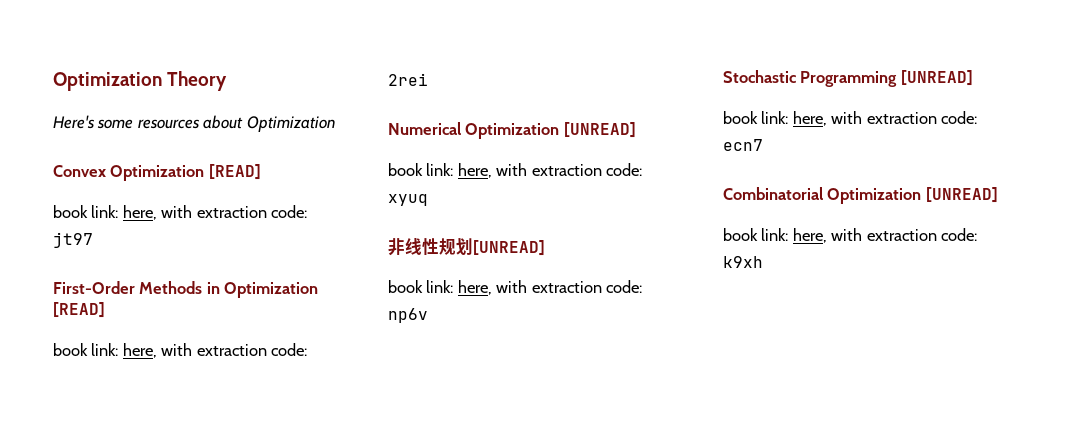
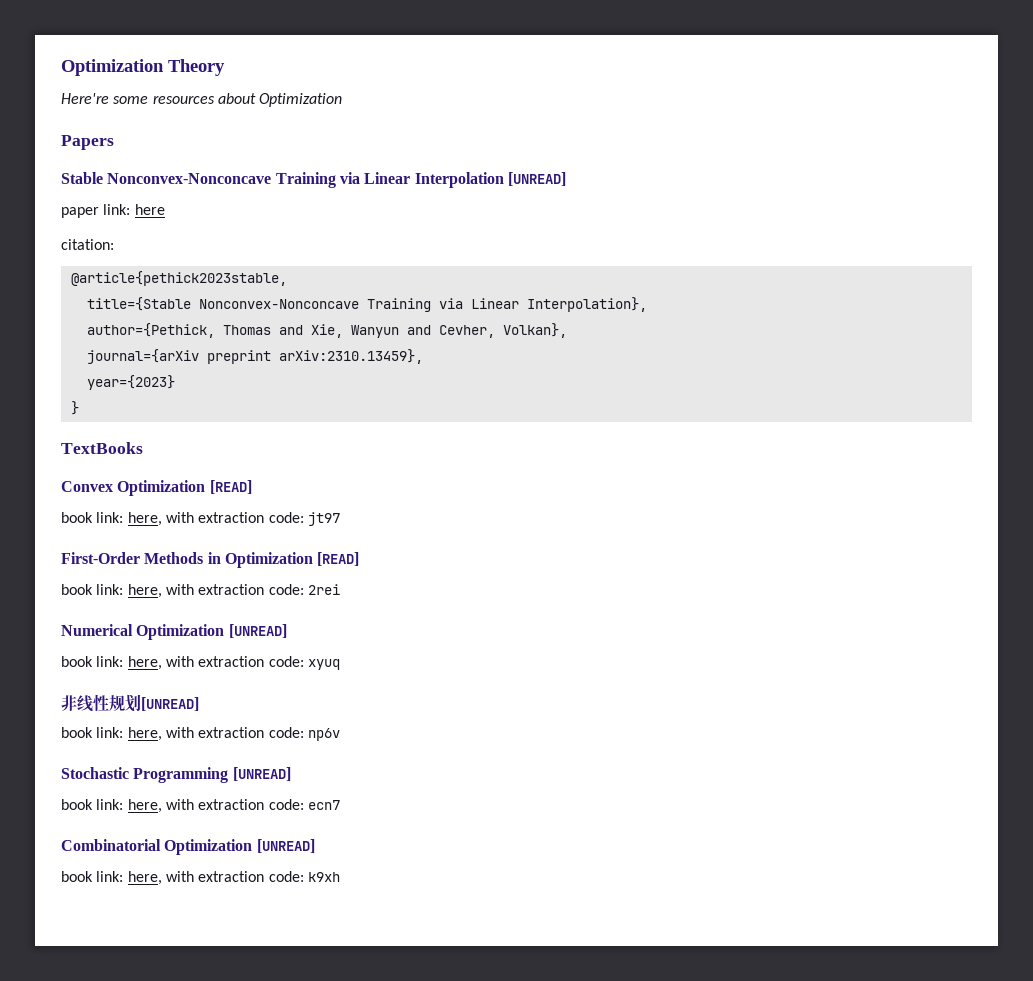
- Here's some resources about Optimization
+ Here're some resources about Optimization
+ Papers
+ Stable Nonconvex-Nonconcave Training via Linear Interpolation [UNREAD]
+ paper link: here
+ citation:
+ @article{pethick2023stable,
+ title={Stable Nonconvex-Nonconcave Training via Linear Interpolation},
+ author={Pethick, Thomas and Xie, Wanyun and Cevher, Volkan},
+ journal={arXiv preprint arXiv:2310.13459},
+ year={2023}
+ }
+ TextBooks

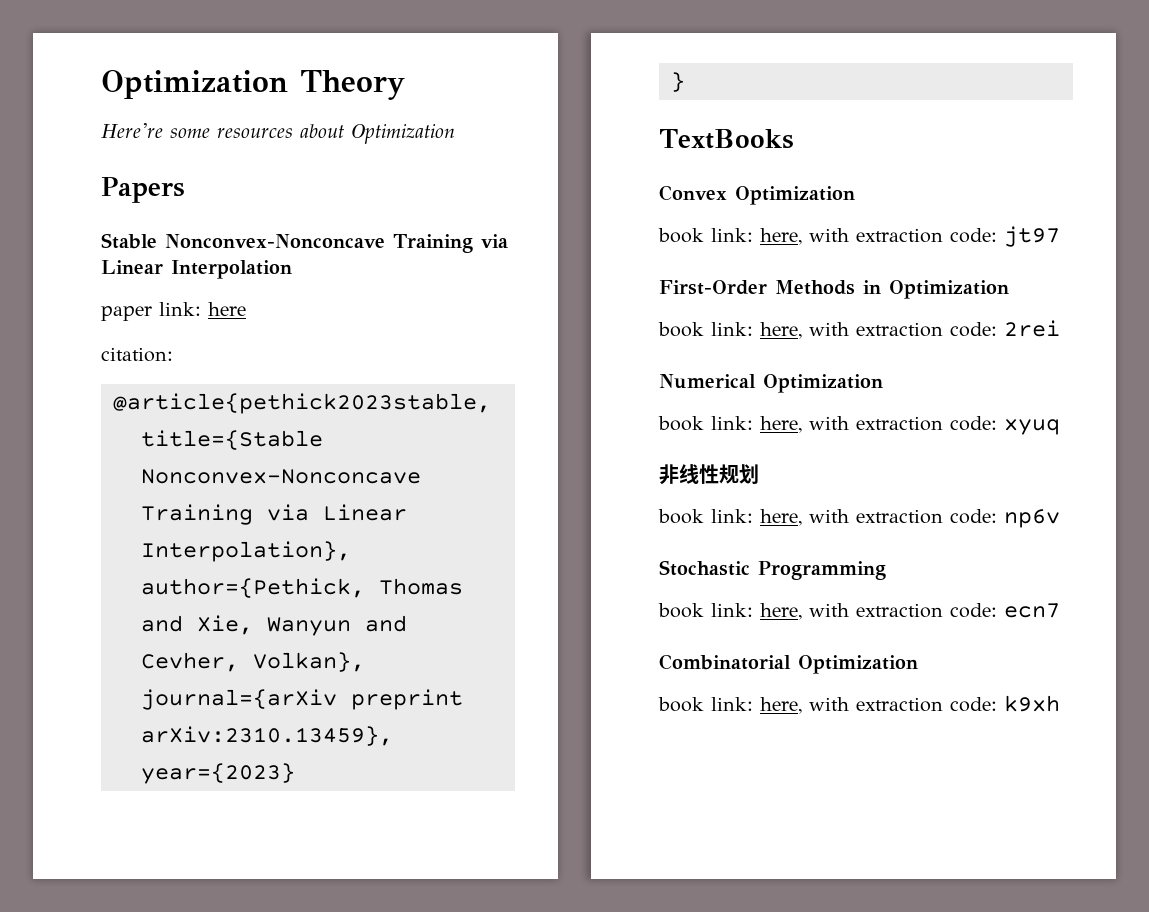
- Stable Nonconvex-Nonconcave Training via Linear Interpolation [UNREAD]
+ Stable Nonconvex-Nonconcave Training via Linear Interpolation
- Convex Optimization [READ]
+ Convex Optimization
- First-Order Methods in Optimization [READ]
+ First-Order Methods in Optimization
- Numerical Optimization [UNREAD]
+ Numerical Optimization
- 非线性规划[UNREAD]
+ 非线性规划
- Stochastic Programming [UNREAD]
+ Stochastic Programming
- Combinatorial Optimization [UNREAD]
+ Combinatorial Optimization

